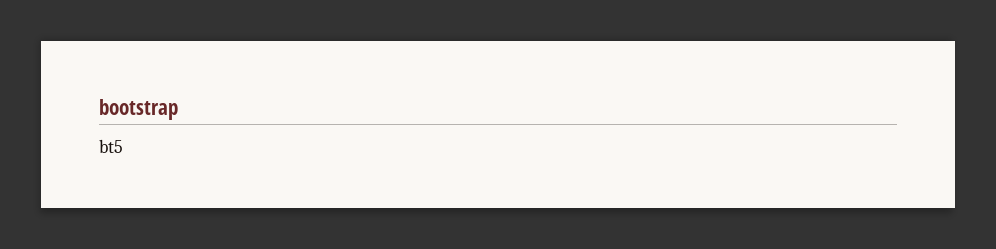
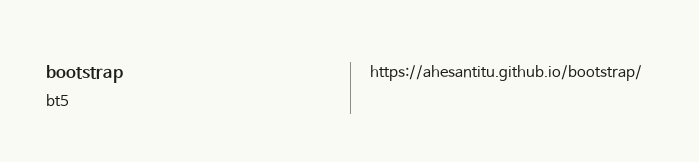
- bt5
+ bt5 https://ahesantitu.github.io/bootstrap/

